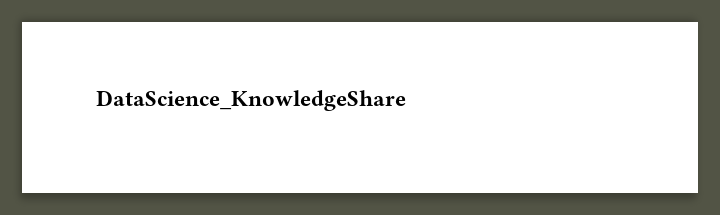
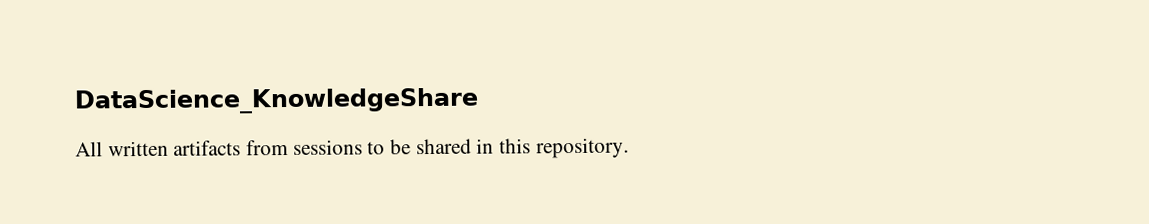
+ All written artifacts from sessions to be shared in this repository.

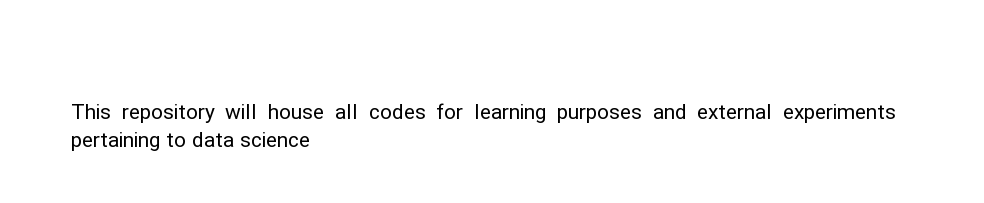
- DataScience_KnowledgeShare
- All written artifacts from sessions to be shared in this repository.
+ This repository will house all codes for learning purposes and external experiments pertaining to data science

